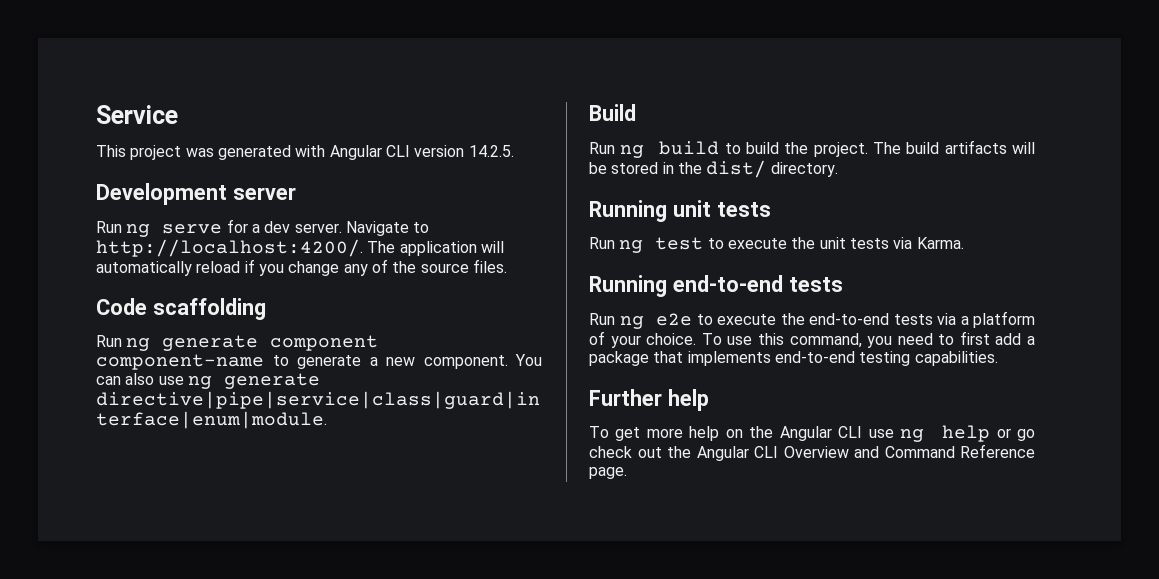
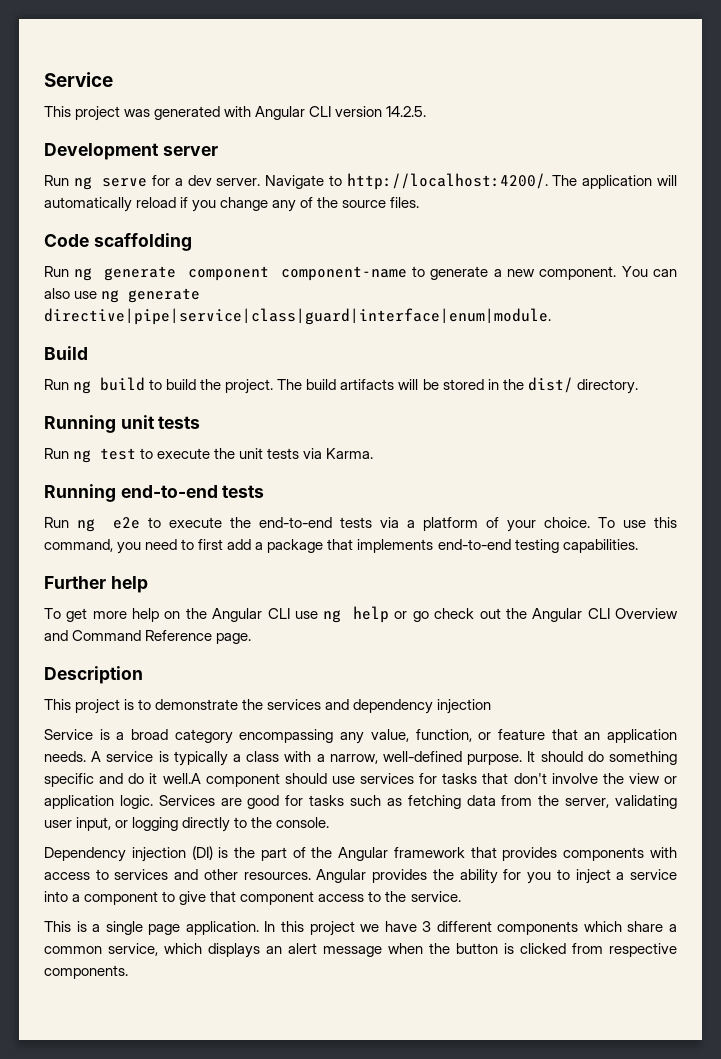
+ Description
+ This project is to demonstrate the services and dependency injection
+ Service is a broad category encompassing any value, function, or feature that an application needs. A service is typically a class with a narrow, well-defined purpose. It should do something specific and do it well.A component should use services for tasks that don't involve the view or application logic. Services are good for tasks such as fetching data from the server, validating user input, or logging directly to the console.
+ Dependency injection (DI) is the part of the Angular framework that provides components with access to services and other resources. Angular provides the ability for you to inject a service into a component to give that component access to the service.
+ This is a single page application. In this project we have 3 different components which share a common service, which displays an alert message when the button is clicked from respective components.

